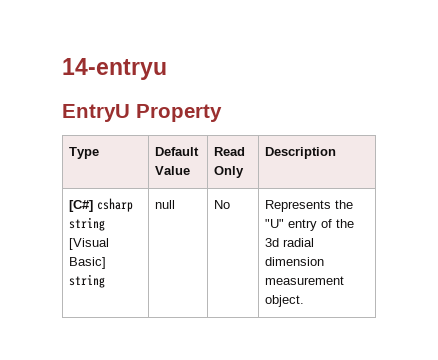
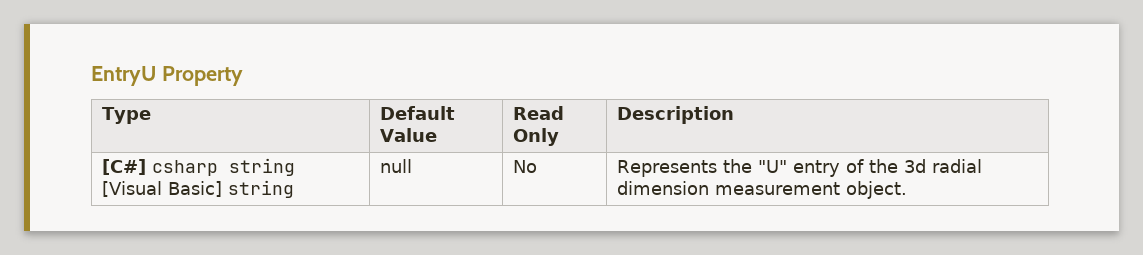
- 14-entryu

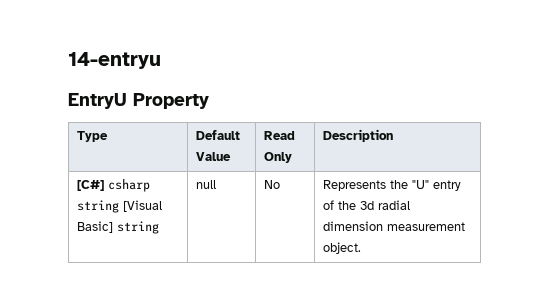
+ 14-entryu

